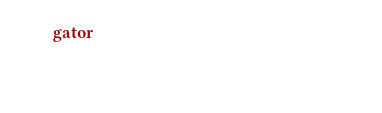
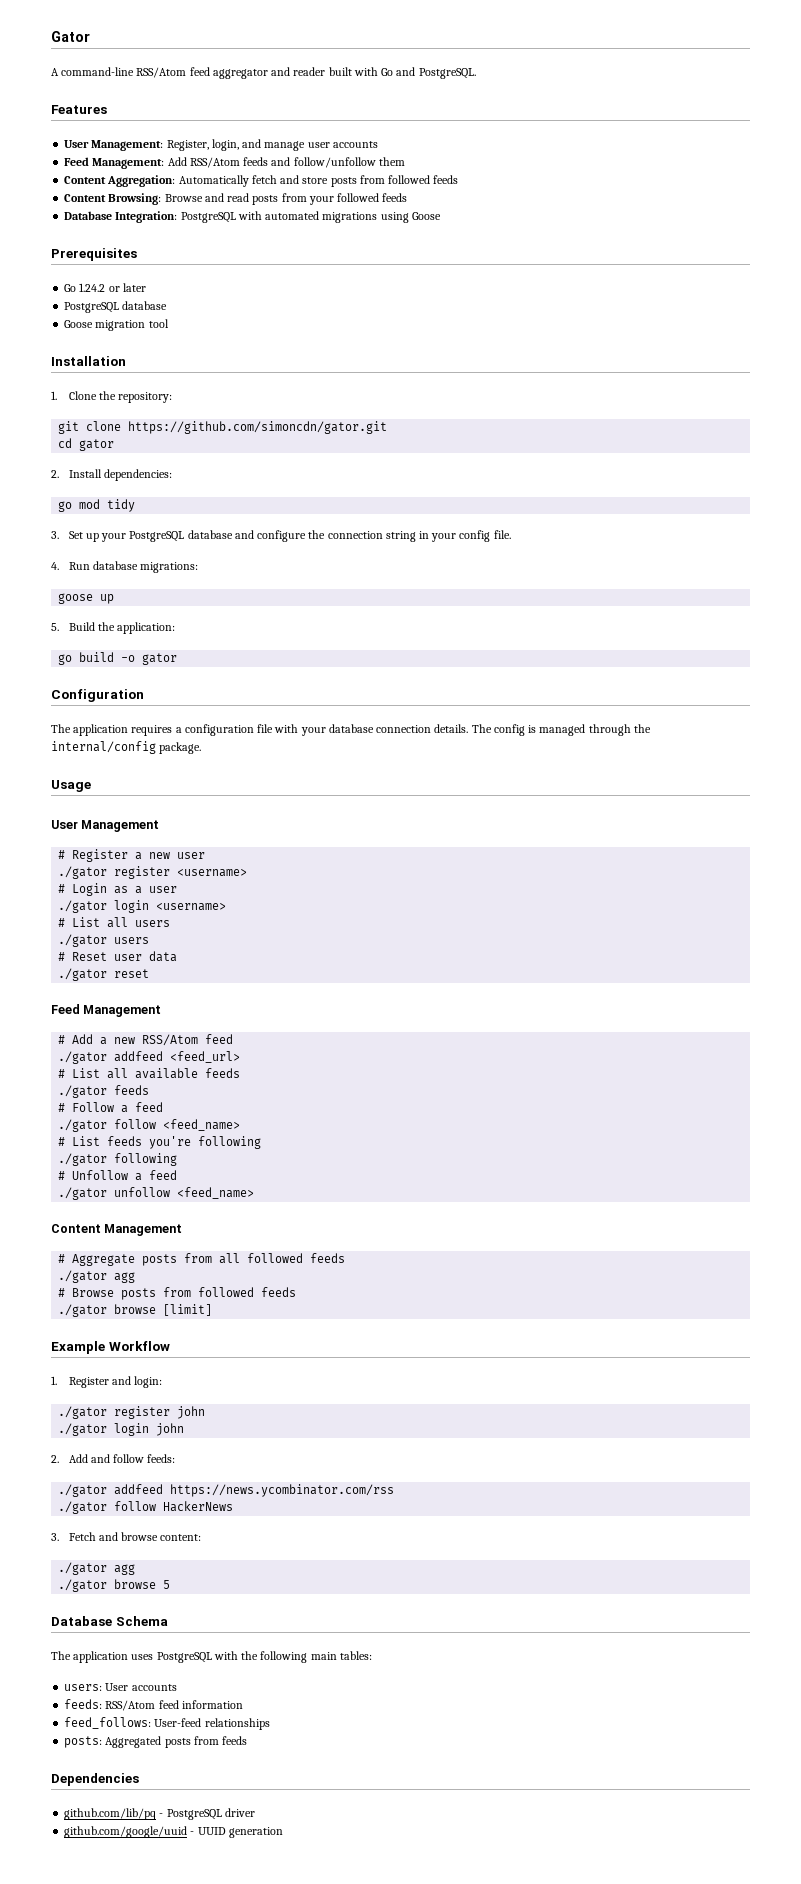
- gator
+ Gator
+ A command-line RSS/Atom feed aggregator and reader built with Go and PostgreSQL.
+ Features
+ User Management: Register, login, and manage user accounts
+ Feed Management: Add RSS/Atom feeds and follow/unfollow them
+ Content Aggregation: Automatically fetch and store posts from followed feeds
+ Content Browsing: Browse and read posts from your followed feeds
+ Database Integration: PostgreSQL with automated migrations using Goose
+ Prerequisites
+ Go 1.24.2 or later
+ PostgreSQL database
+ Goose migration tool
+ Installation
+ 1. Clone the repository:
+ git clone https://github.com/simoncdn/gator.git
+ cd gator
+ 2. Install dependencies:
+ go mod tidy
+ 3. Set up your PostgreSQL database and configure the connection string in your config file.
+ 4. Run database migrations:
+ goose up
+ 5. Build the application:
+ go build -o gator
+ Configuration
+ The application requires a configuration file with your database connection details. The config is managed through the internal/config package.
+ Usage
+ User Management
+ # Register a new user
+ ./gator register <username>
+ # Login as a user
+ ./gator login <username>
+ # List all users
+ ./gator users
+ # Reset user data
+ ./gator reset
+ Feed Management
+ # Add a new RSS/Atom feed
+ ./gator addfeed <feed_url>
+ # List all available feeds
+ ./gator feeds
+ # Follow a feed
+ ./gator follow <feed_name>
+ # List feeds you're following
+ ./gator following
+ # Unfollow a feed
+ ./gator unfollow <feed_name>
+ Content Management
+ # Aggregate posts from all followed feeds
+ ./gator agg
+ # Browse posts from followed feeds
+ ./gator browse [limit]
+ Example Workflow
+ 1. Register and login:
+ ./gator register john
+ ./gator login john
+ 2. Add and follow feeds:
+ ./gator addfeed https://news.ycombinator.com/rss
+ ./gator follow HackerNews
+ 3. Fetch and browse content:
+ ./gator agg
+ ./gator browse 5
+ Database Schema
+ The application uses PostgreSQL with the following main tables:
+ users: User accounts
+ feeds: RSS/Atom feed information
+ feed_follows: User-feed relationships
+ posts: Aggregated posts from feeds
+ Dependencies
+ github.com/lib/pq - PostgreSQL driver
+ github.com/google/uuid - UUID generation

